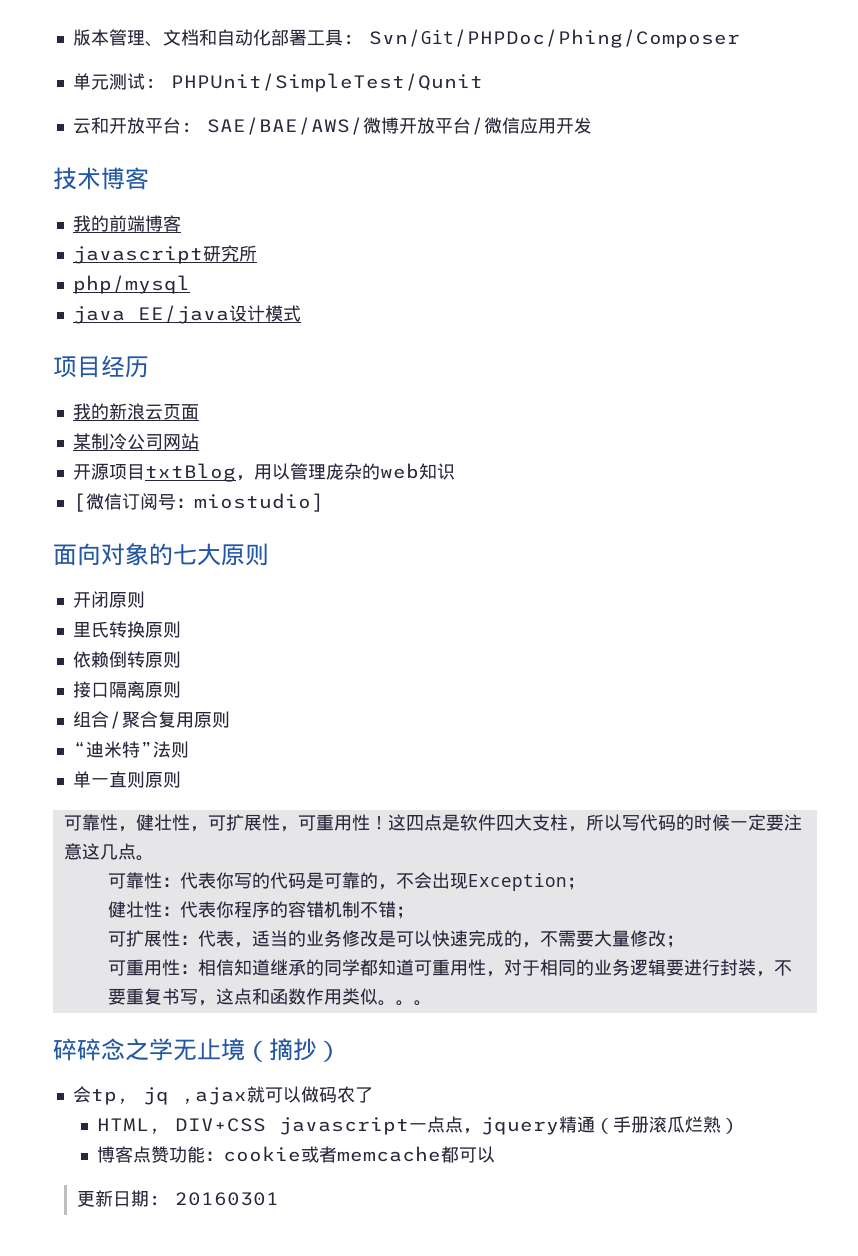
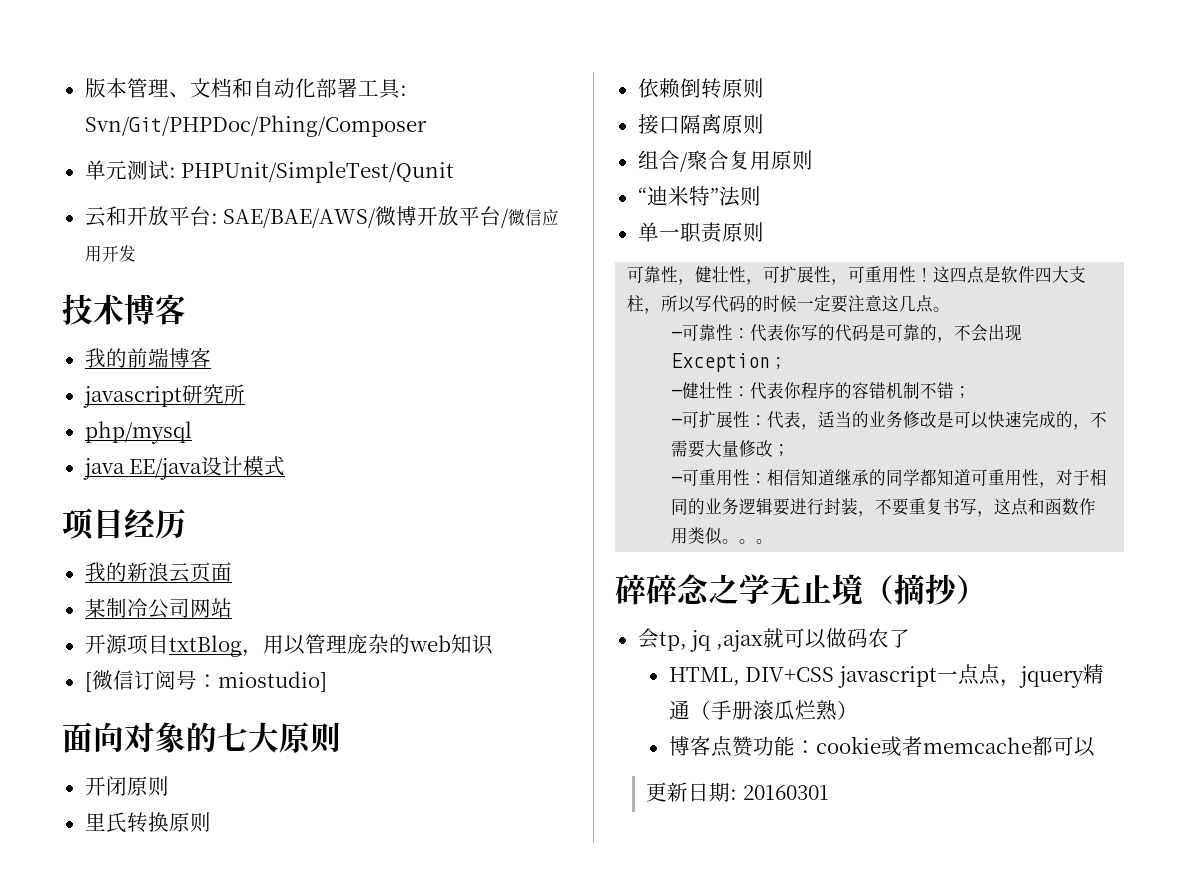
- 单一直则原则
+ 单一职责原则
- 可靠性：代表你写的代码是可靠的，不会出现Exception；
+ -可靠性：代表你写的代码是可靠的，不会出现Exception；
- 健壮性：代表你程序的容错机制不错；
+ -健壮性：代表你程序的容错机制不错；
- 可扩展性：代表，适当的业务修改是可以快速完成的，不需要大量修改；
+ -可扩展性：代表，适当的业务修改是可以快速完成的，不需要大量修改；
- 可重用性：相信知道继承的同学都知道可重用性，对于相同的业务逻辑要进行封装，不要重复书写，这点和函数作用类似。
+ -可重用性：相信知道继承的同学都知道可重用性，对于相同的业务逻辑要进行封装，不要重复书写，这点和函数作用类似。

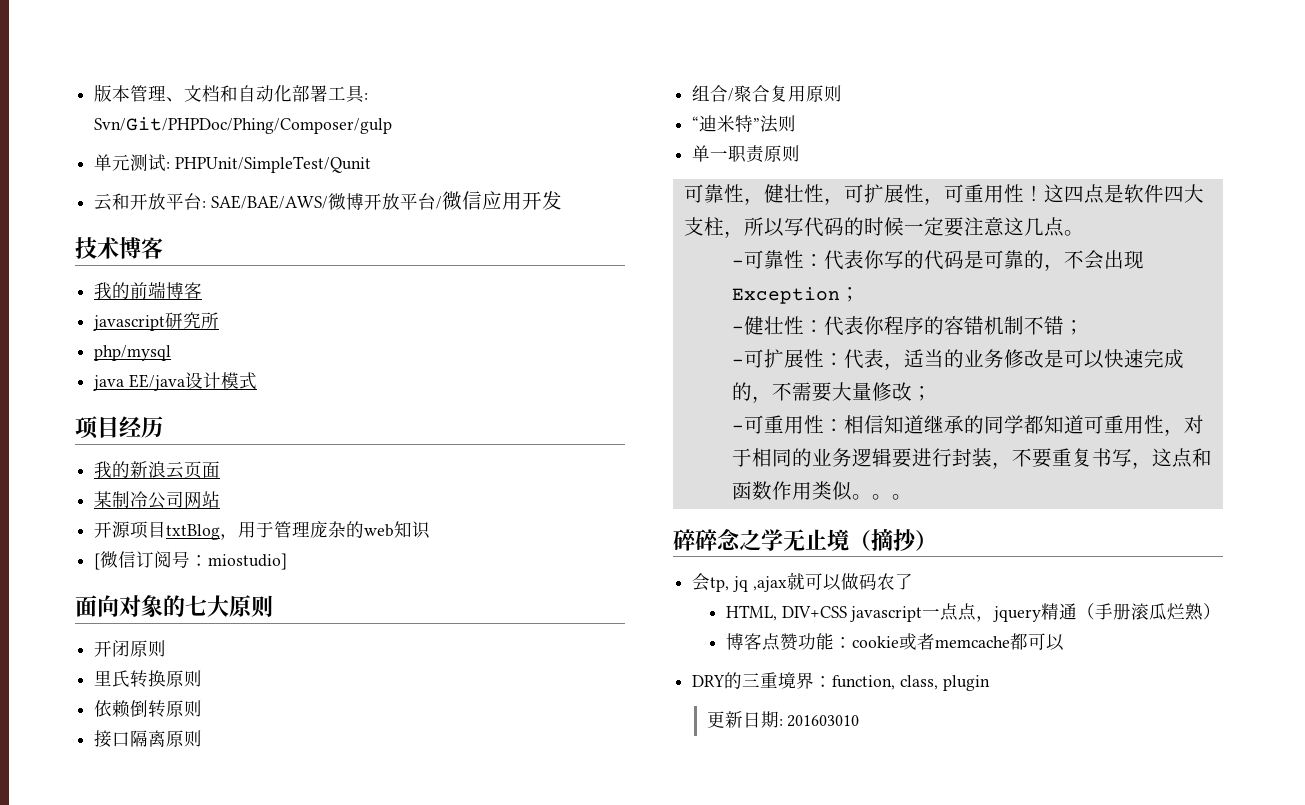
- 版本管理、文档和自动化部署工具: Svn/Git/PHPDoc/Phing/Composer
+ 版本管理、文档和自动化部署工具: Svn/Git/PHPDoc/Phing/Composer/gulp
- 开源项目txtBlog，用以管理庞杂的web知识
+ 开源项目txtBlog，用于管理庞杂的web知识
+ DRY的三重境界：function, class, plugin
- 更新日期: 20160301
+ 更新日期: 201603010

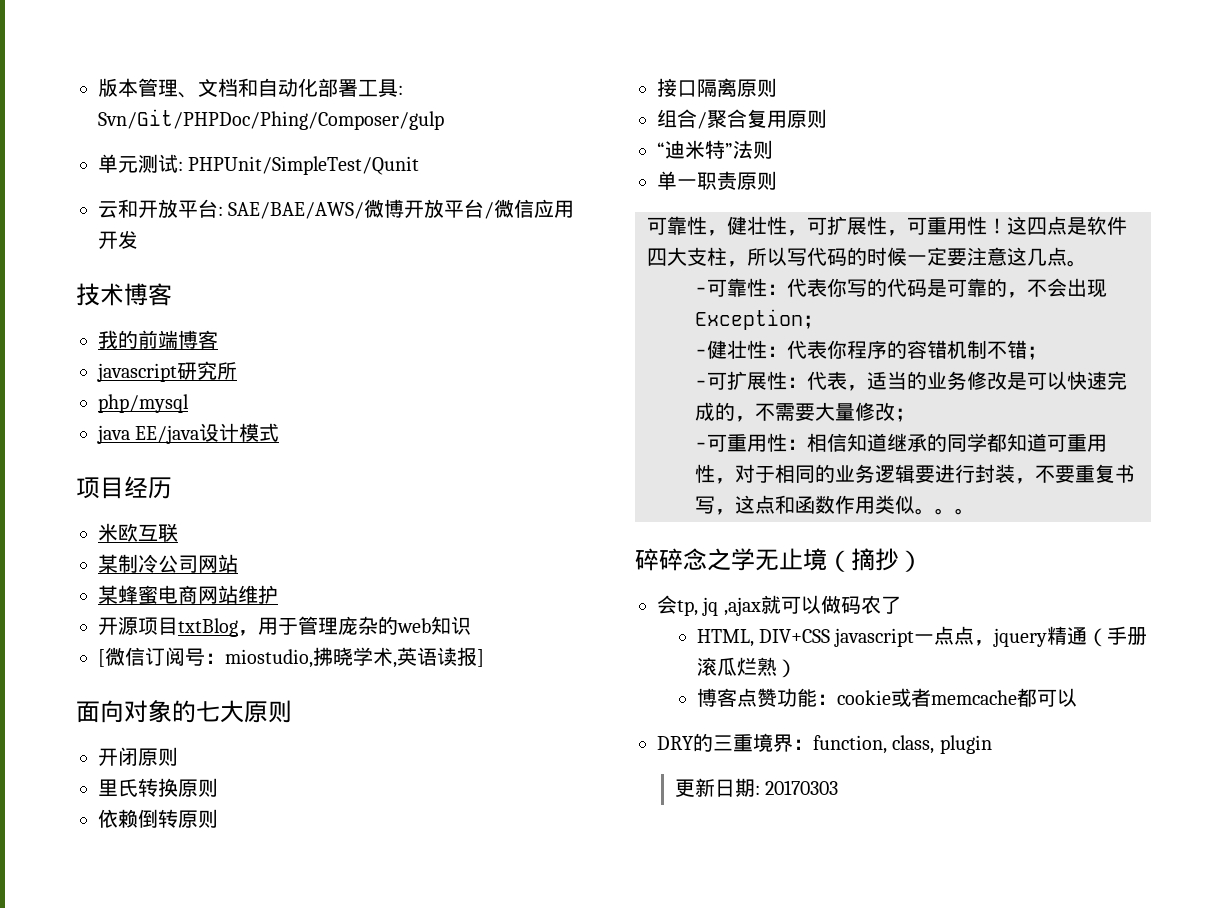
- 我的新浪云页面
+ 米欧互联
+ 某蜂蜜电商网站维护
- [微信订阅号：miostudio]
+ [微信订阅号：miostudio,拂晓学术,英语读报]
- 更新日期: 201603010
+ 更新日期: 20170303

